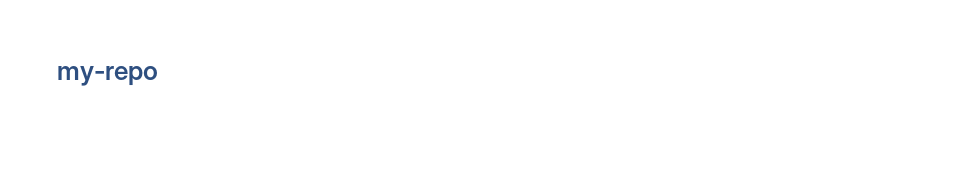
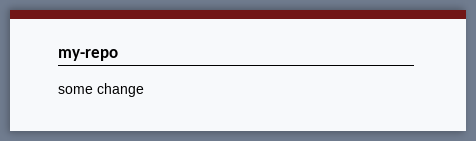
+ some change

